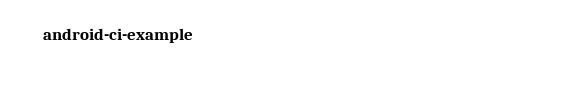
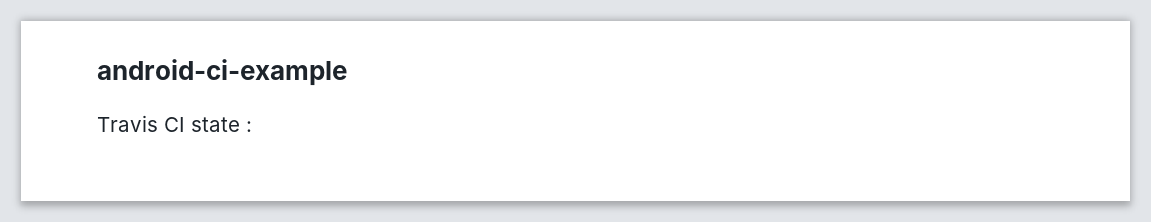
+ Travis CI state :

